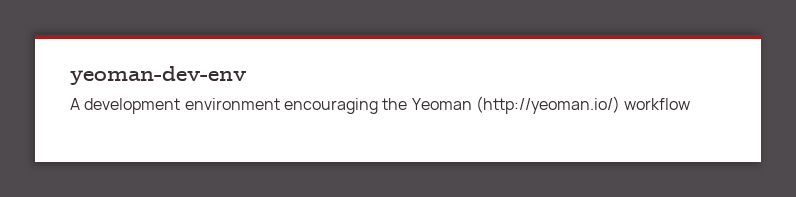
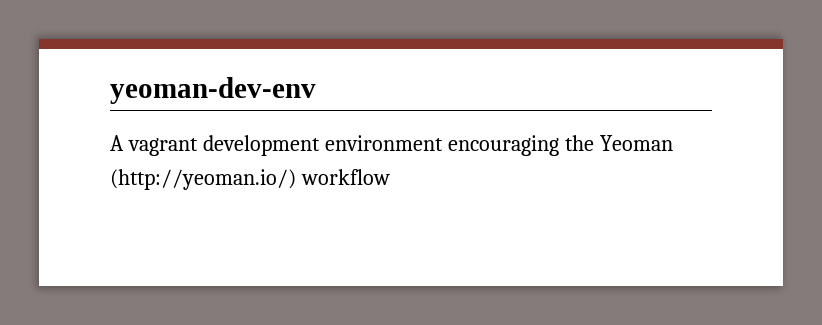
- A development environment encouraging the Yeoman (http://yeoman.io/) workflow
+ A vagrant development environment encouraging the Yeoman (http://yeoman.io/) workflow

